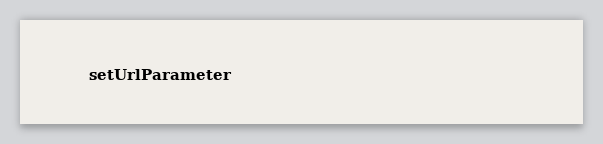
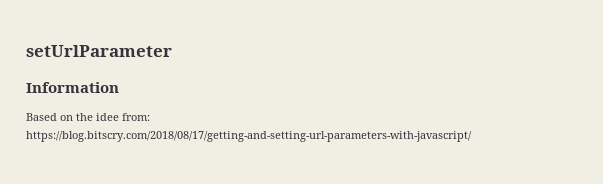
+ Information
+ Based on the idee from: https://blog.bitscry.com/2018/08/17/getting-and-setting-url-parameters-with-javascript/

